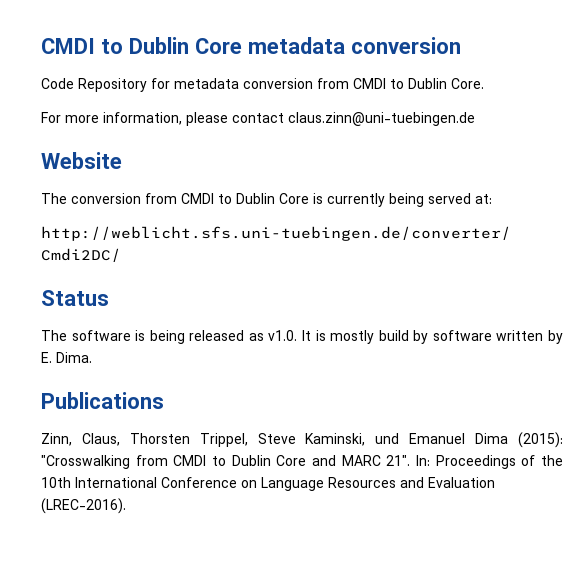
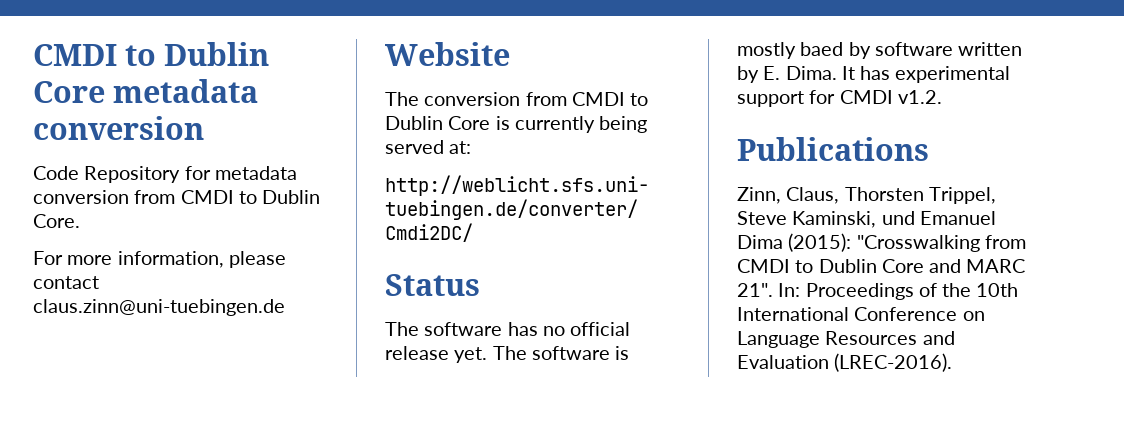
- The software is being released as v1.0. It is mostly build by software written by E. Dima.
+ The software has no official release yet. The software is mostly baed by software written by E. Dima. It has experimental support for CMDI v1.2.

